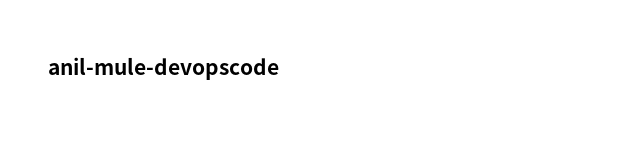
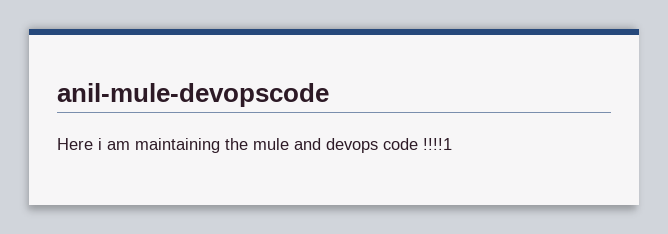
+ Here i am maintaining the mule and devops code !!!!1

